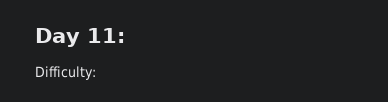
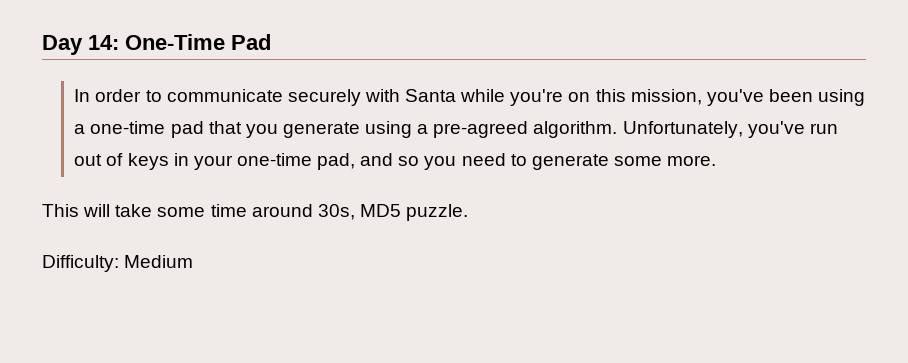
- Day 11:
+ Day 14: One-Time Pad
+ In order to communicate securely with Santa while you're on this mission, you've been using a one-time pad that you generate using a pre-agreed algorithm. Unfortunately, you've run out of keys in your one-time pad, and so you need to generate some more.
+ This will take some time around 30s, MD5 puzzle.
- Difficulty:
+ Difficulty: Medium

